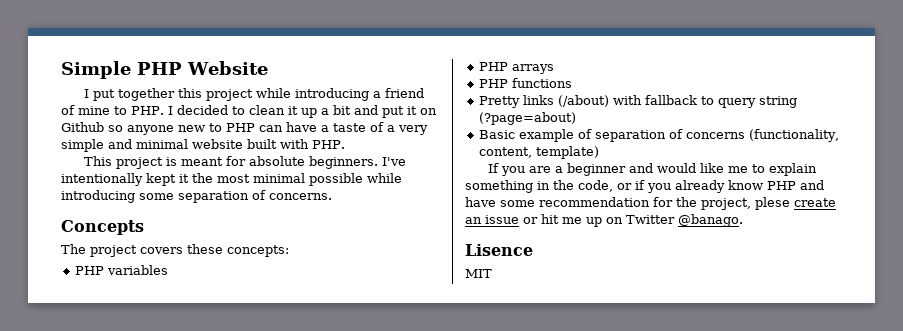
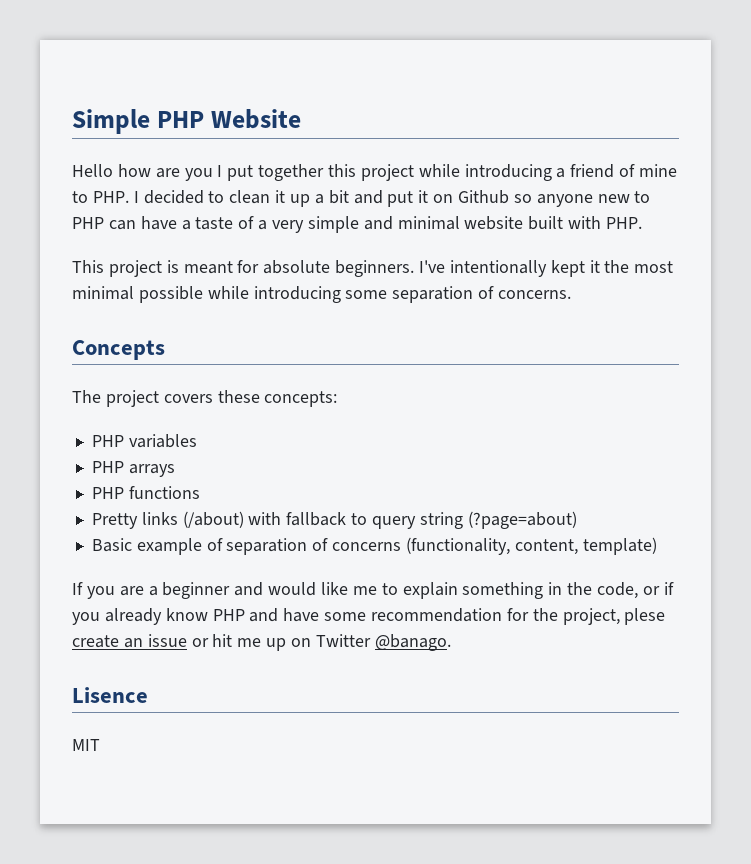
- I put together this project while introducing a friend of mine to PHP. I decided to clean it up a bit and put it on Github so anyone new to PHP can have a taste of a very simple and minimal website built with PHP.
+ Hello how are you I put together this project while introducing a friend of mine to PHP. I decided to clean it up a bit and put it on Github so anyone new to PHP can have a taste of a very simple and minimal website built with PHP.

